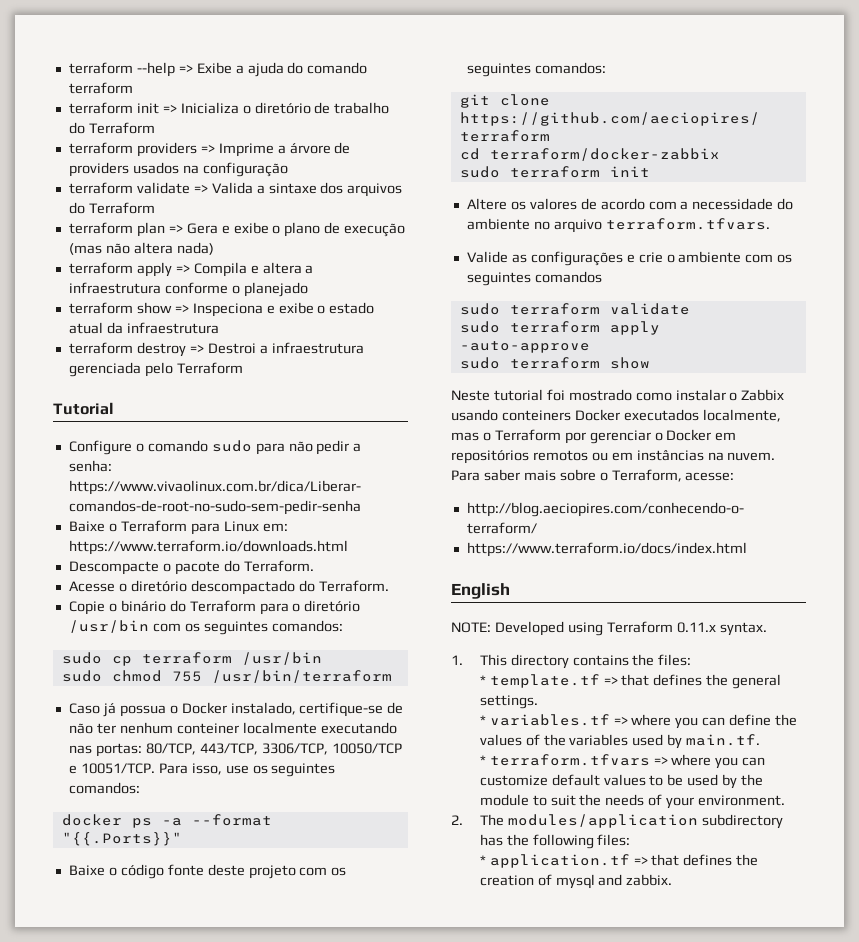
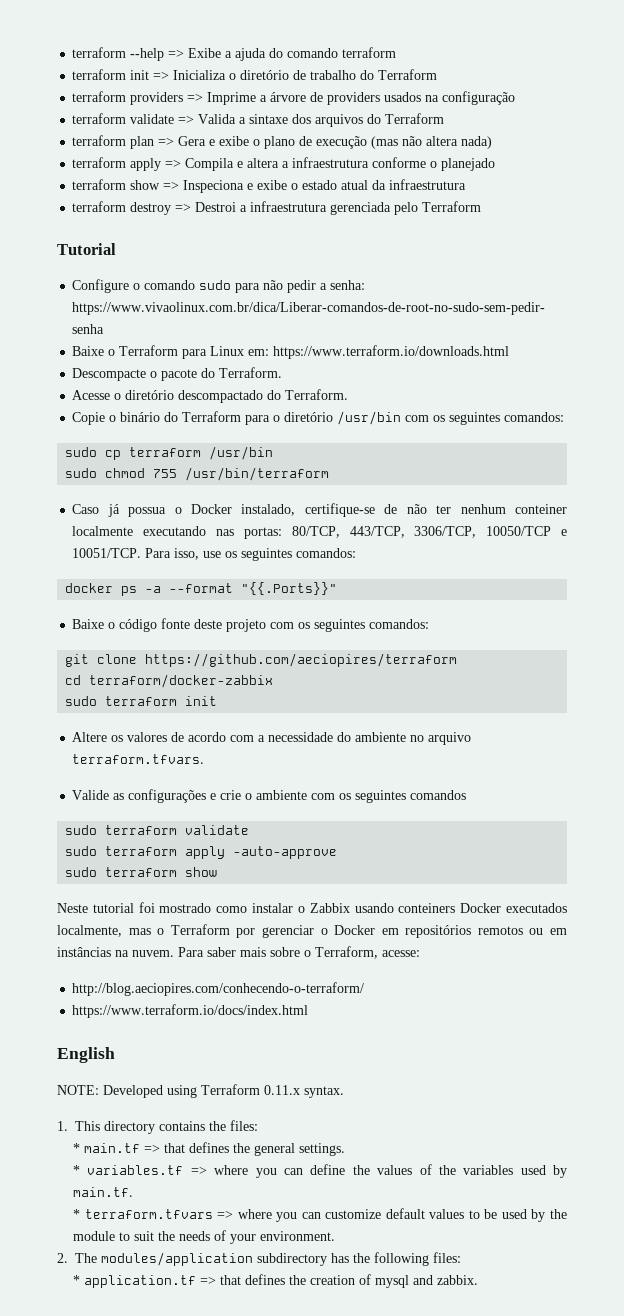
- * template.tf => that defines the general settings.
+ * main.tf => that defines the general settings.

